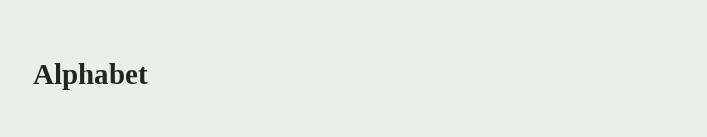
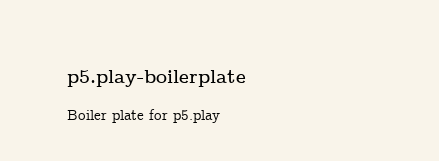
- Alphabet
+ p5.play-boilerplate
+ Boiler plate for p5.play

